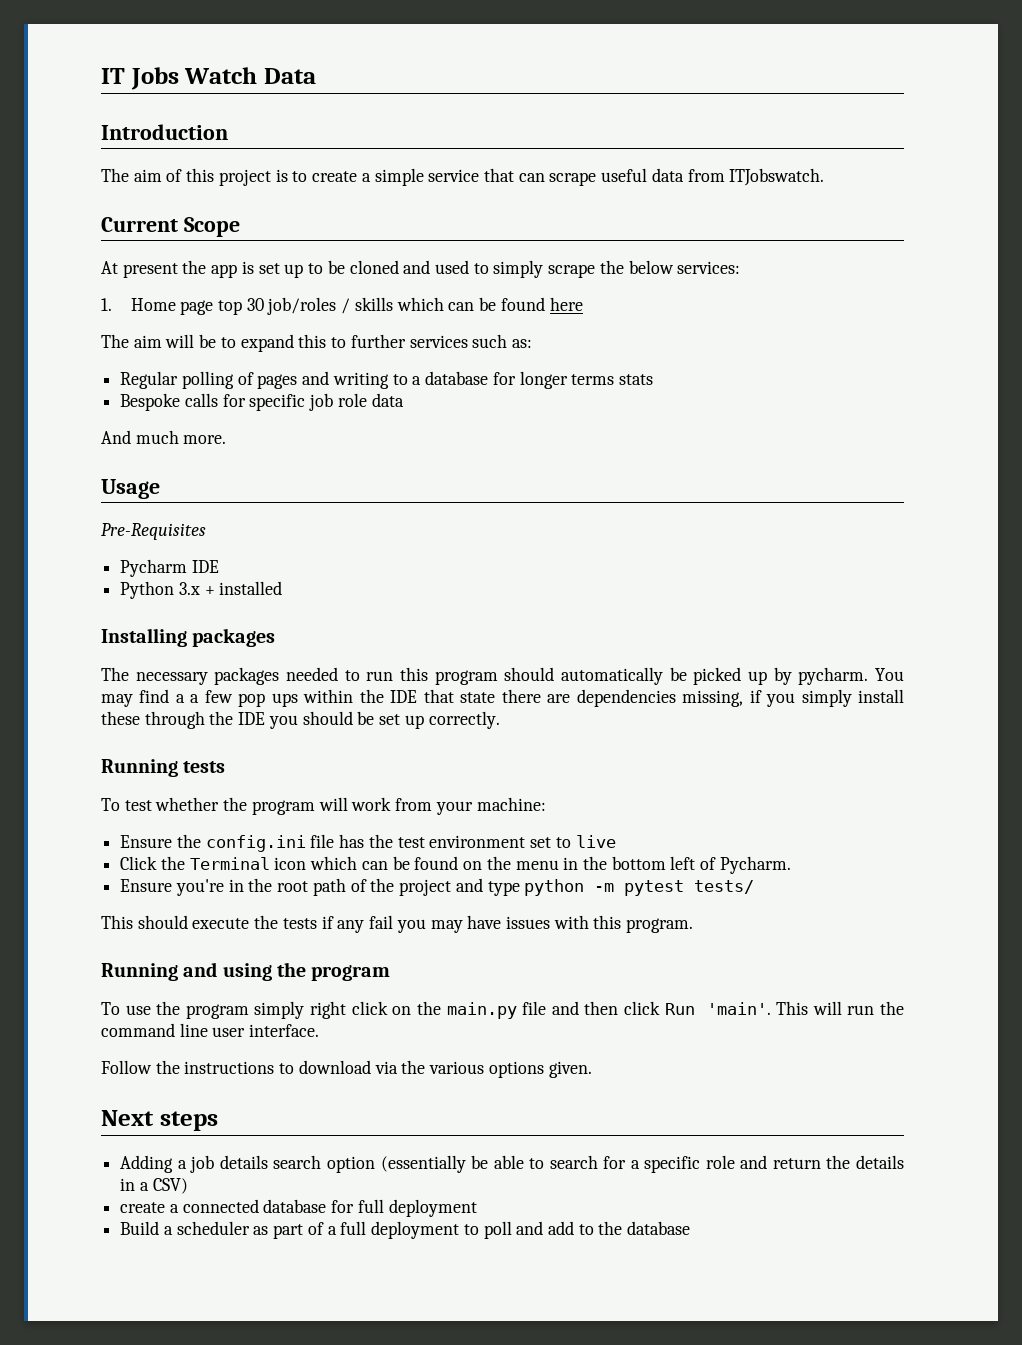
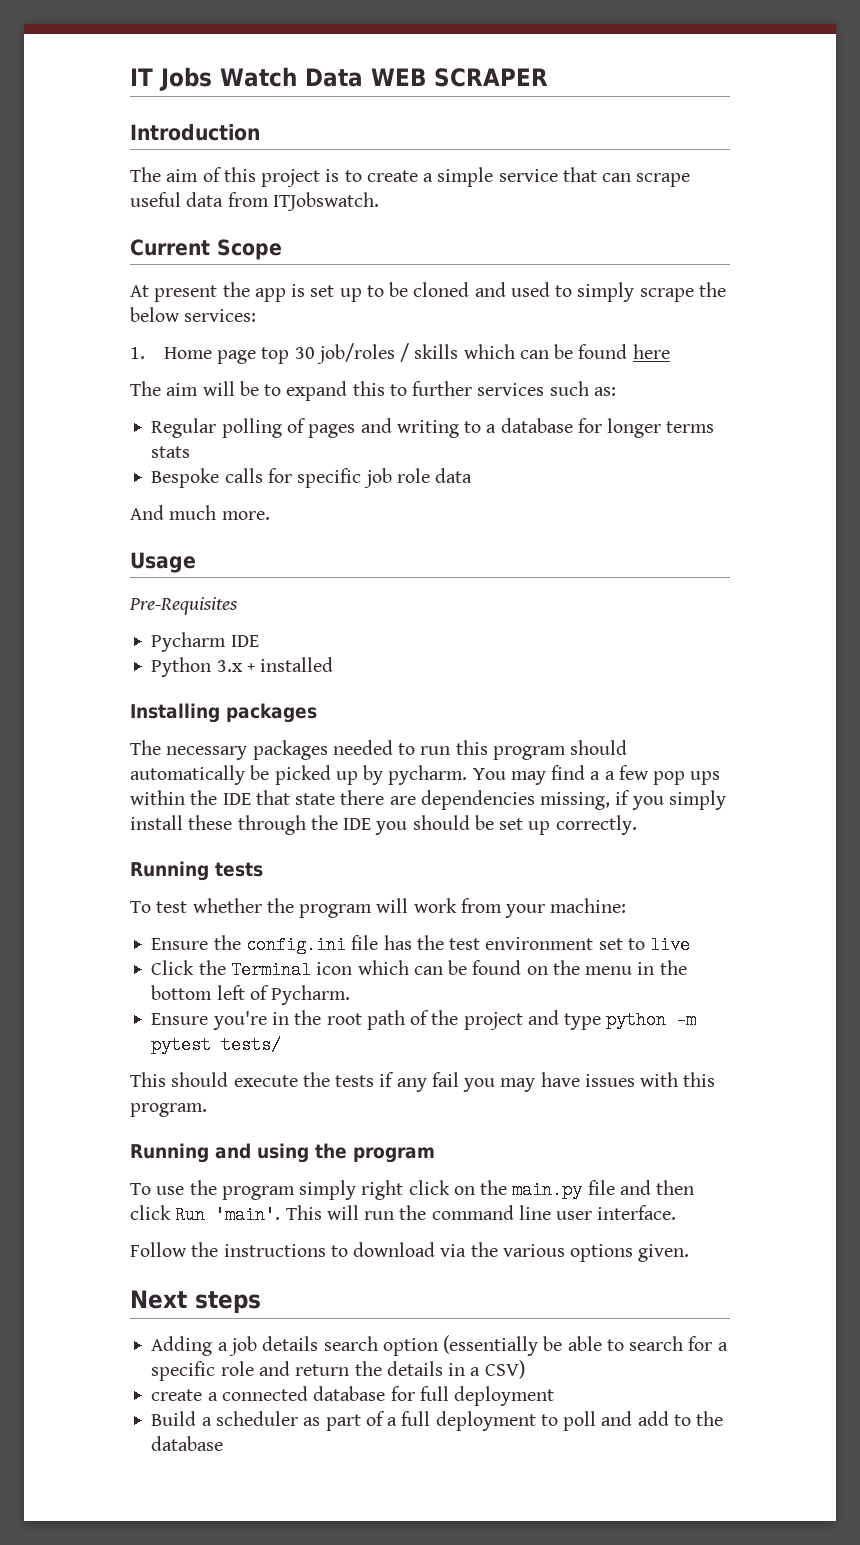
- IT Jobs Watch Data
+ IT Jobs Watch Data WEB SCRAPER

